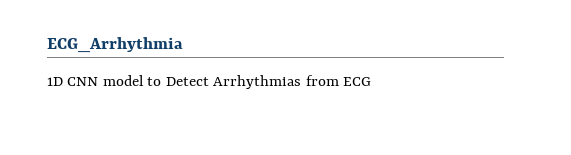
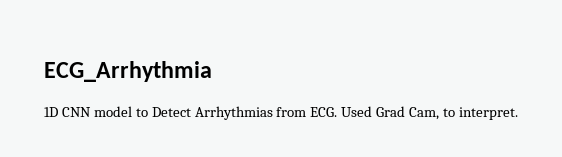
- 1D CNN model to Detect Arrhythmias from ECG
+ 1D CNN model to Detect Arrhythmias from ECG. Used Grad Cam, to interpret.

